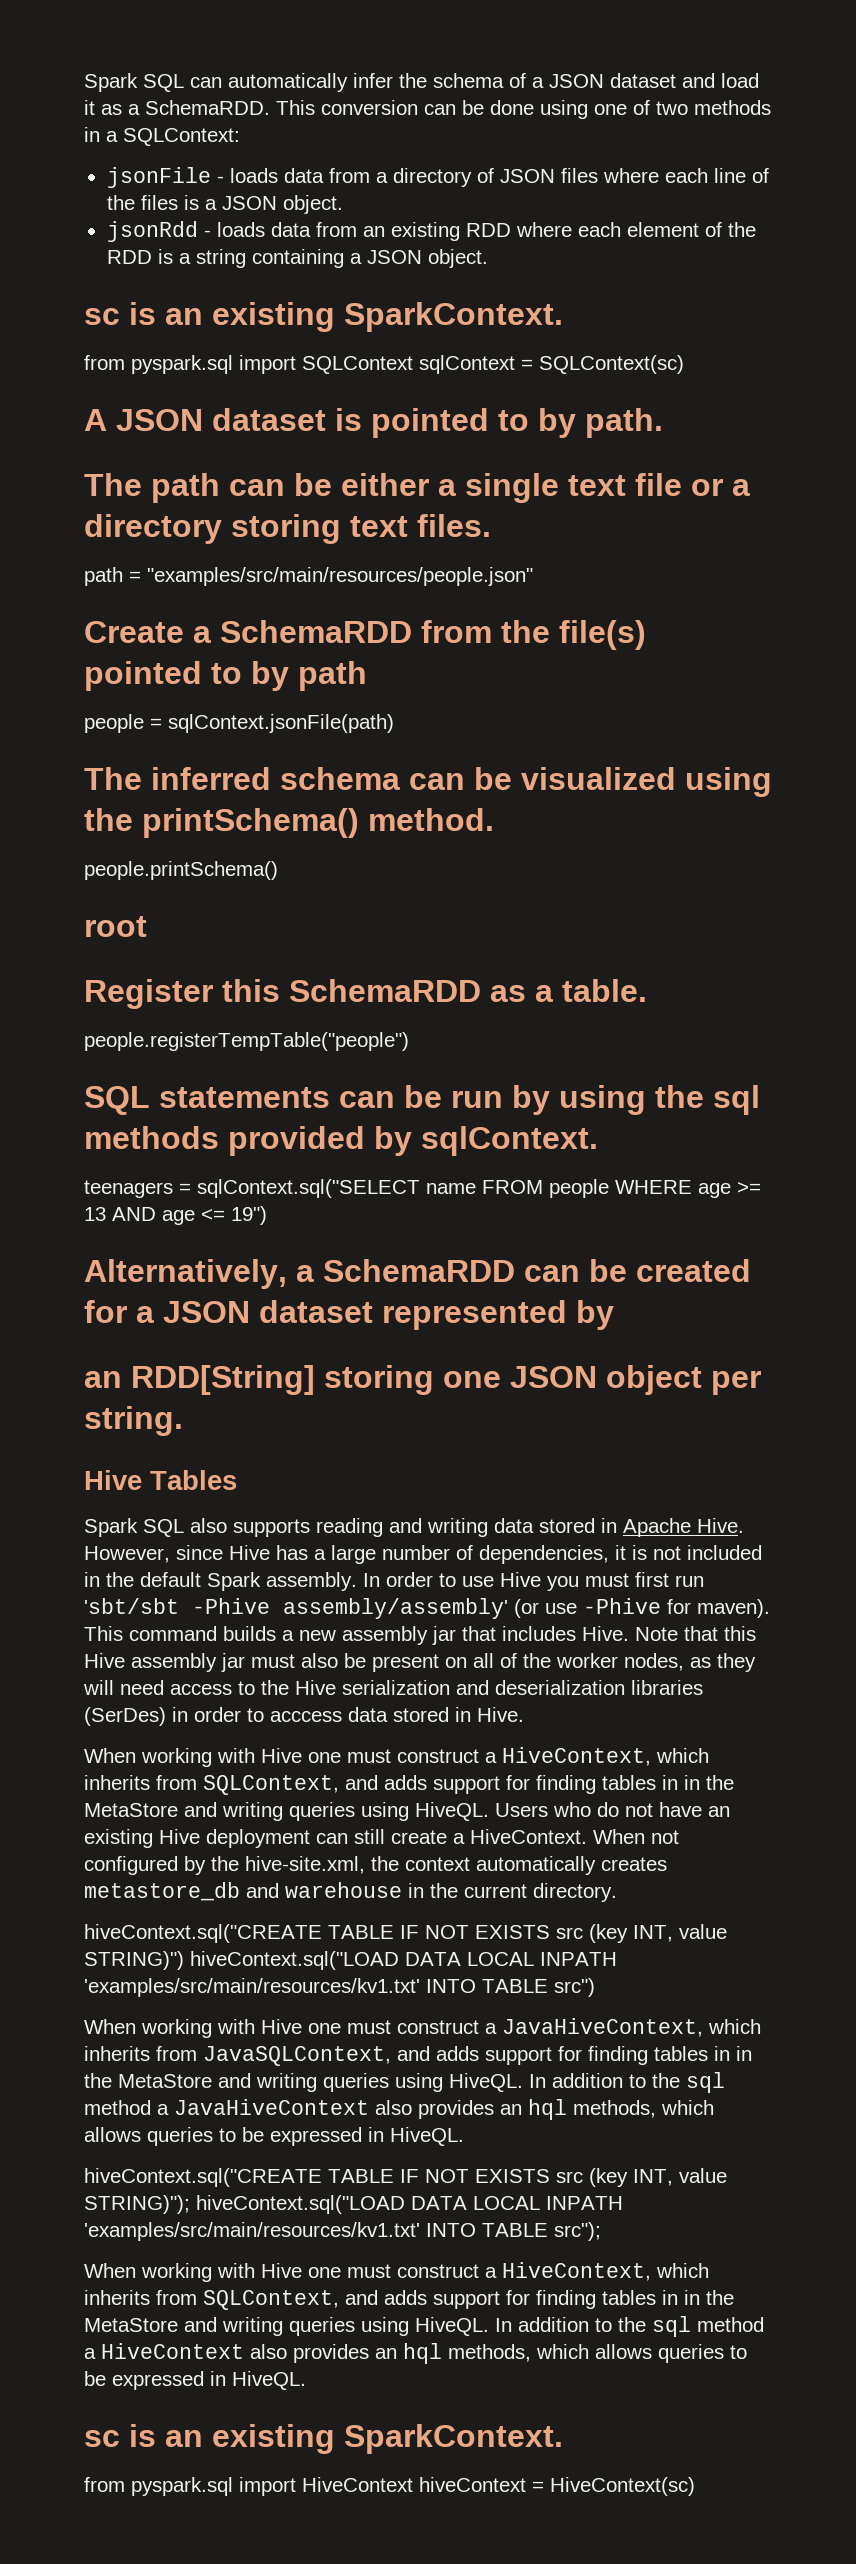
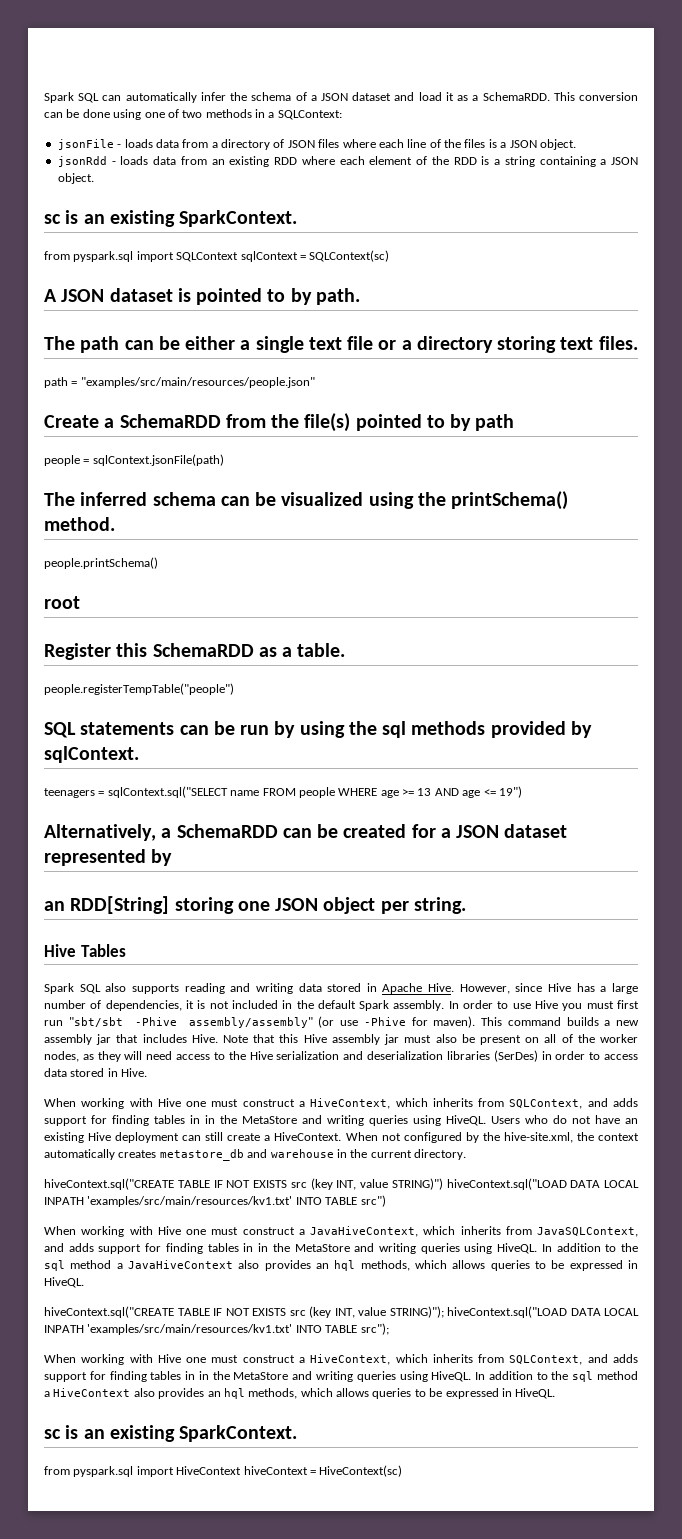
- In order to use Hive you must first run 'sbt/sbt -Phive assembly/assembly' (or use -Phive for maven).
+ In order to use Hive you must first run "sbt/sbt -Phive assembly/assembly" (or use -Phive for maven).
- Note that this Hive assembly jar must also be present on all of the worker nodes, as they will need access to the Hive serialization and deserialization libraries (SerDes) in order to acccess data stored in Hive.
+ Note that this Hive assembly jar must also be present on all of the worker nodes, as they will need access to the Hive serialization and deserialization libraries (SerDes) in order to access data stored in Hive.

